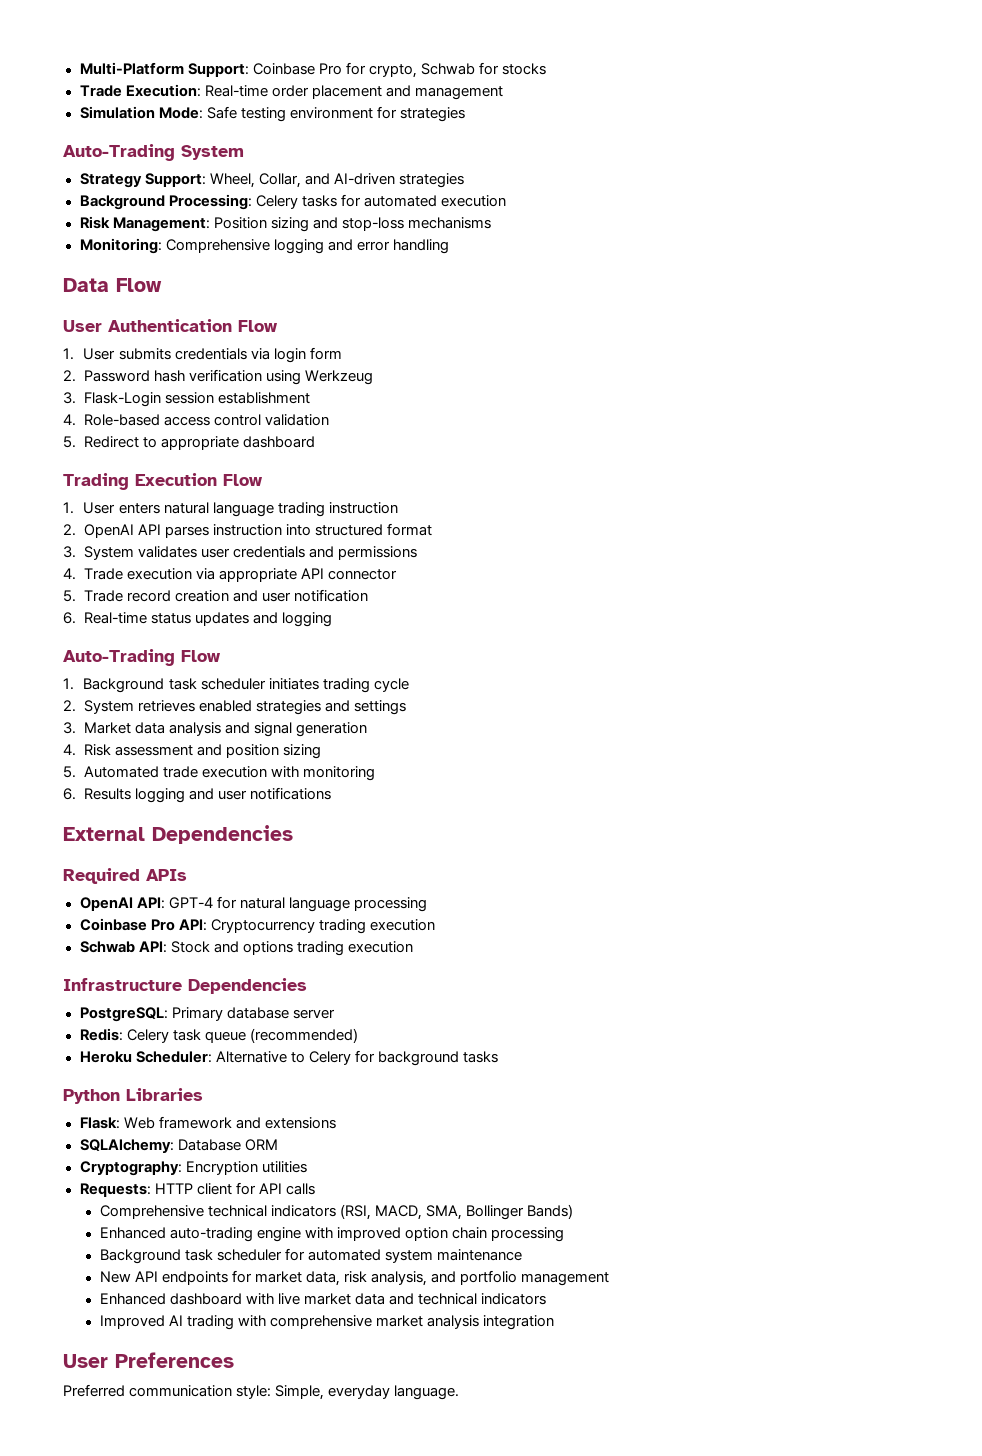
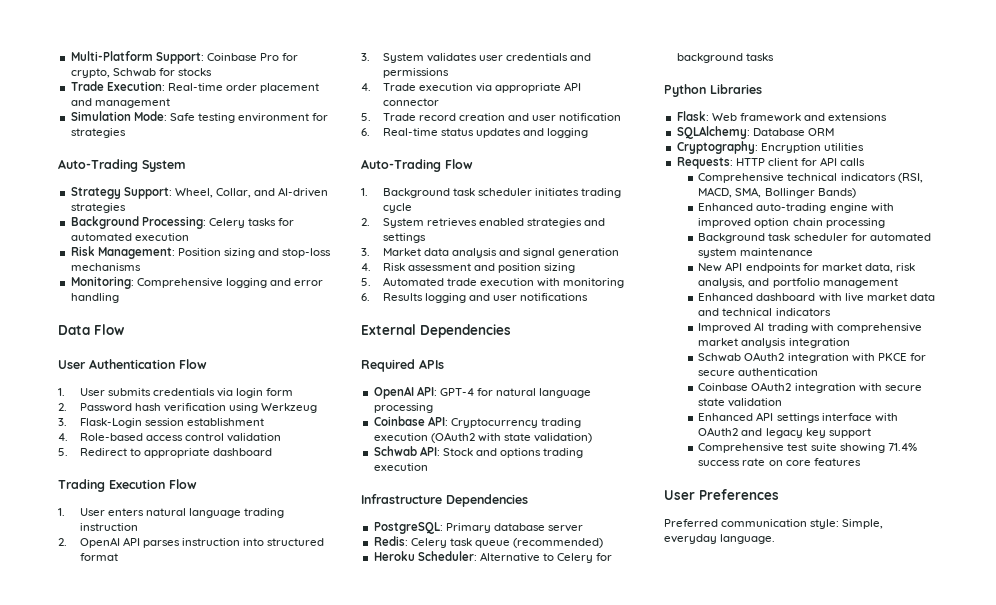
- Coinbase Pro API: Cryptocurrency trading execution
+ Coinbase API: Cryptocurrency trading execution (OAuth2 with state validation)
+ Schwab OAuth2 integration with PKCE for secure authentication
+ Coinbase OAuth2 integration with secure state validation
+ Enhanced API settings interface with OAuth2 and legacy key support
+ Comprehensive test suite showing 71.4% success rate on core features

